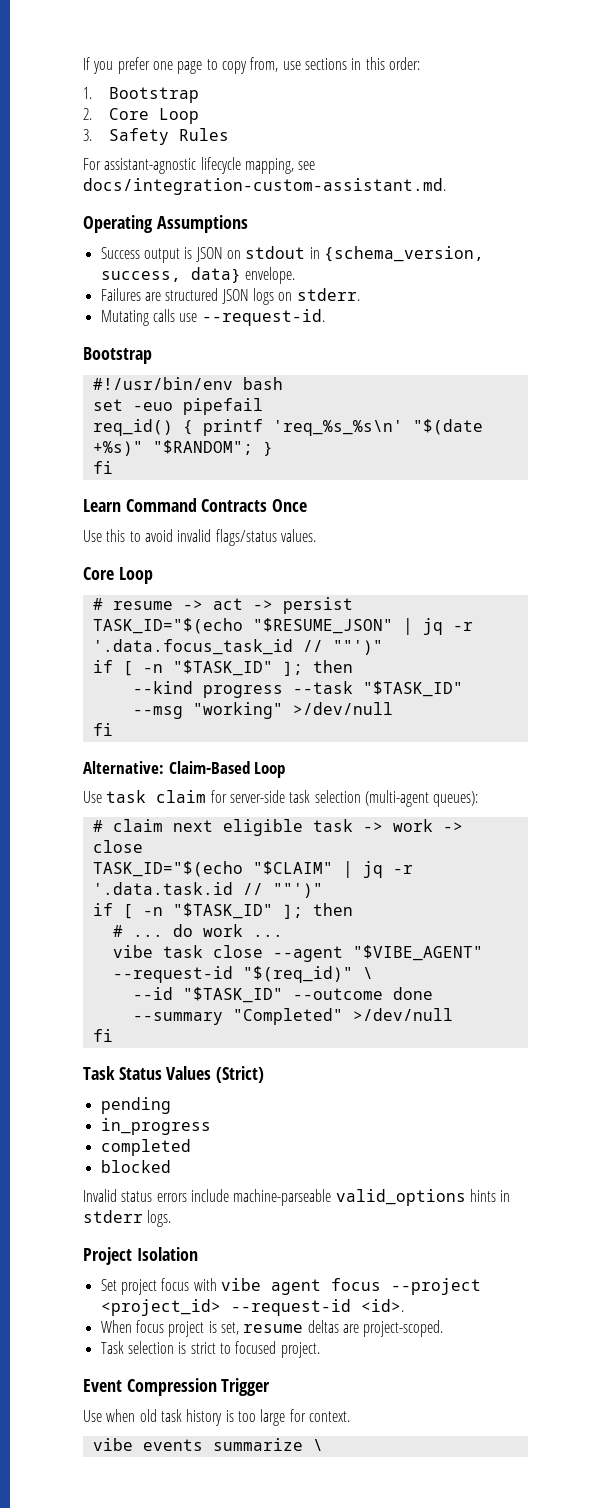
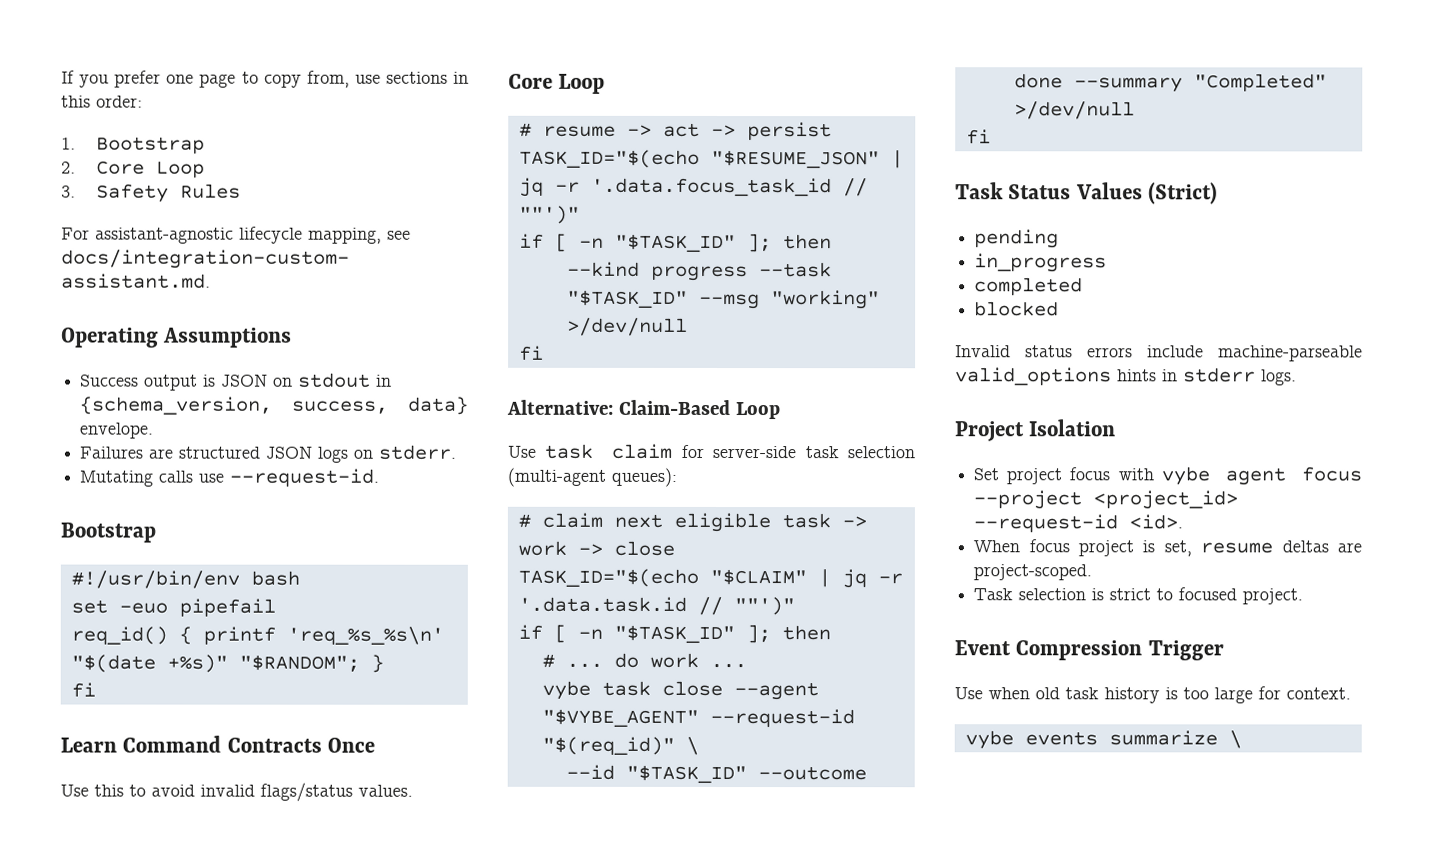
- vibe task close --agent "$VIBE_AGENT" --request-id "$(req_id)" \
+ vybe task close --agent "$VYBE_AGENT" --request-id "$(req_id)" \
- Set project focus with vibe agent focus --project <project_id> --request-id <id>.
+ Set project focus with vybe agent focus --project <project_id> --request-id <id>.
- vibe events summarize \
+ vybe events summarize \

